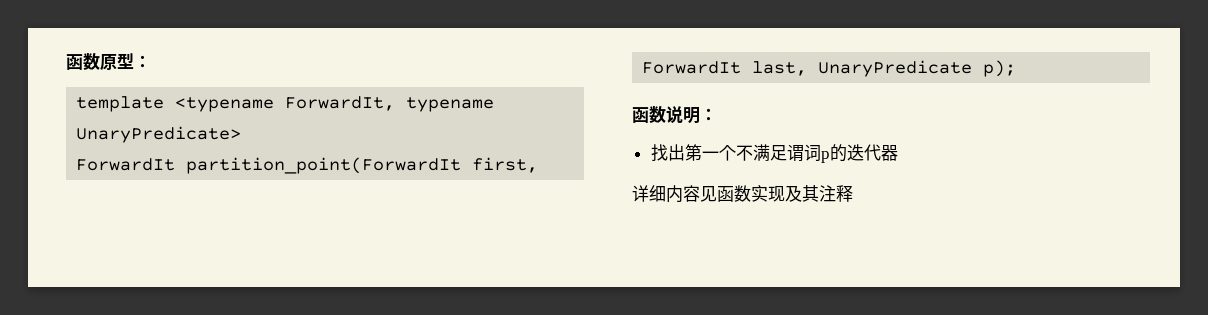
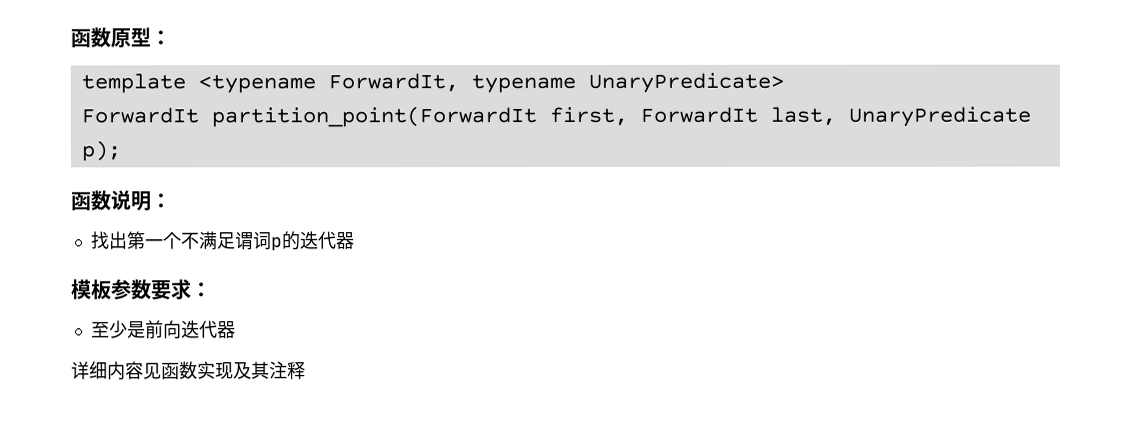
+ 模板参数要求：
+ 至少是前向迭代器

